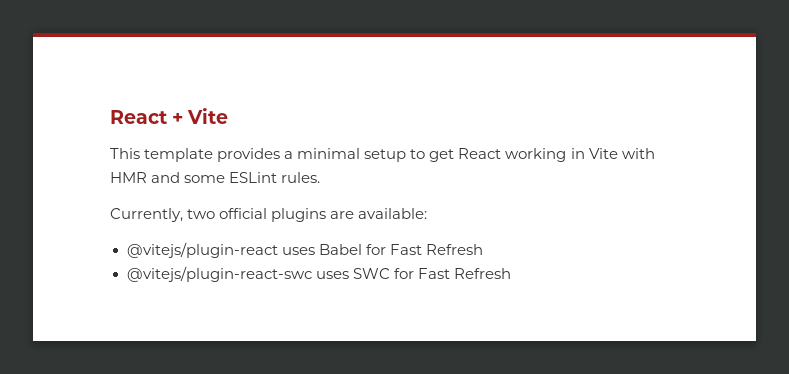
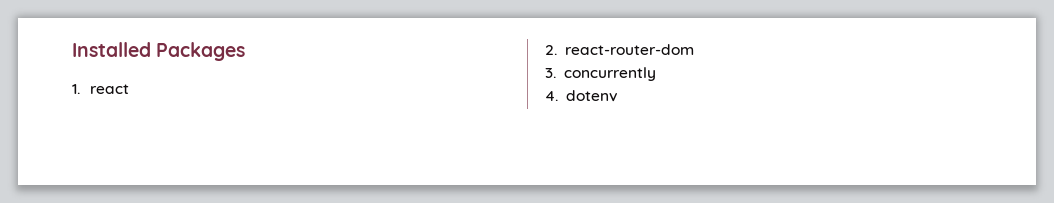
- React + Vite
- This template provides a minimal setup to get React working in Vite with HMR and some ESLint rules.
- Currently, two official plugins are available:
- @vitejs/plugin-react uses Babel for Fast Refresh
- @vitejs/plugin-react-swc uses SWC for Fast Refresh
+ Installed Packages
+ 1. react
+ 2. react-router-dom
+ 3. concurrently
+ 4. dotenv

